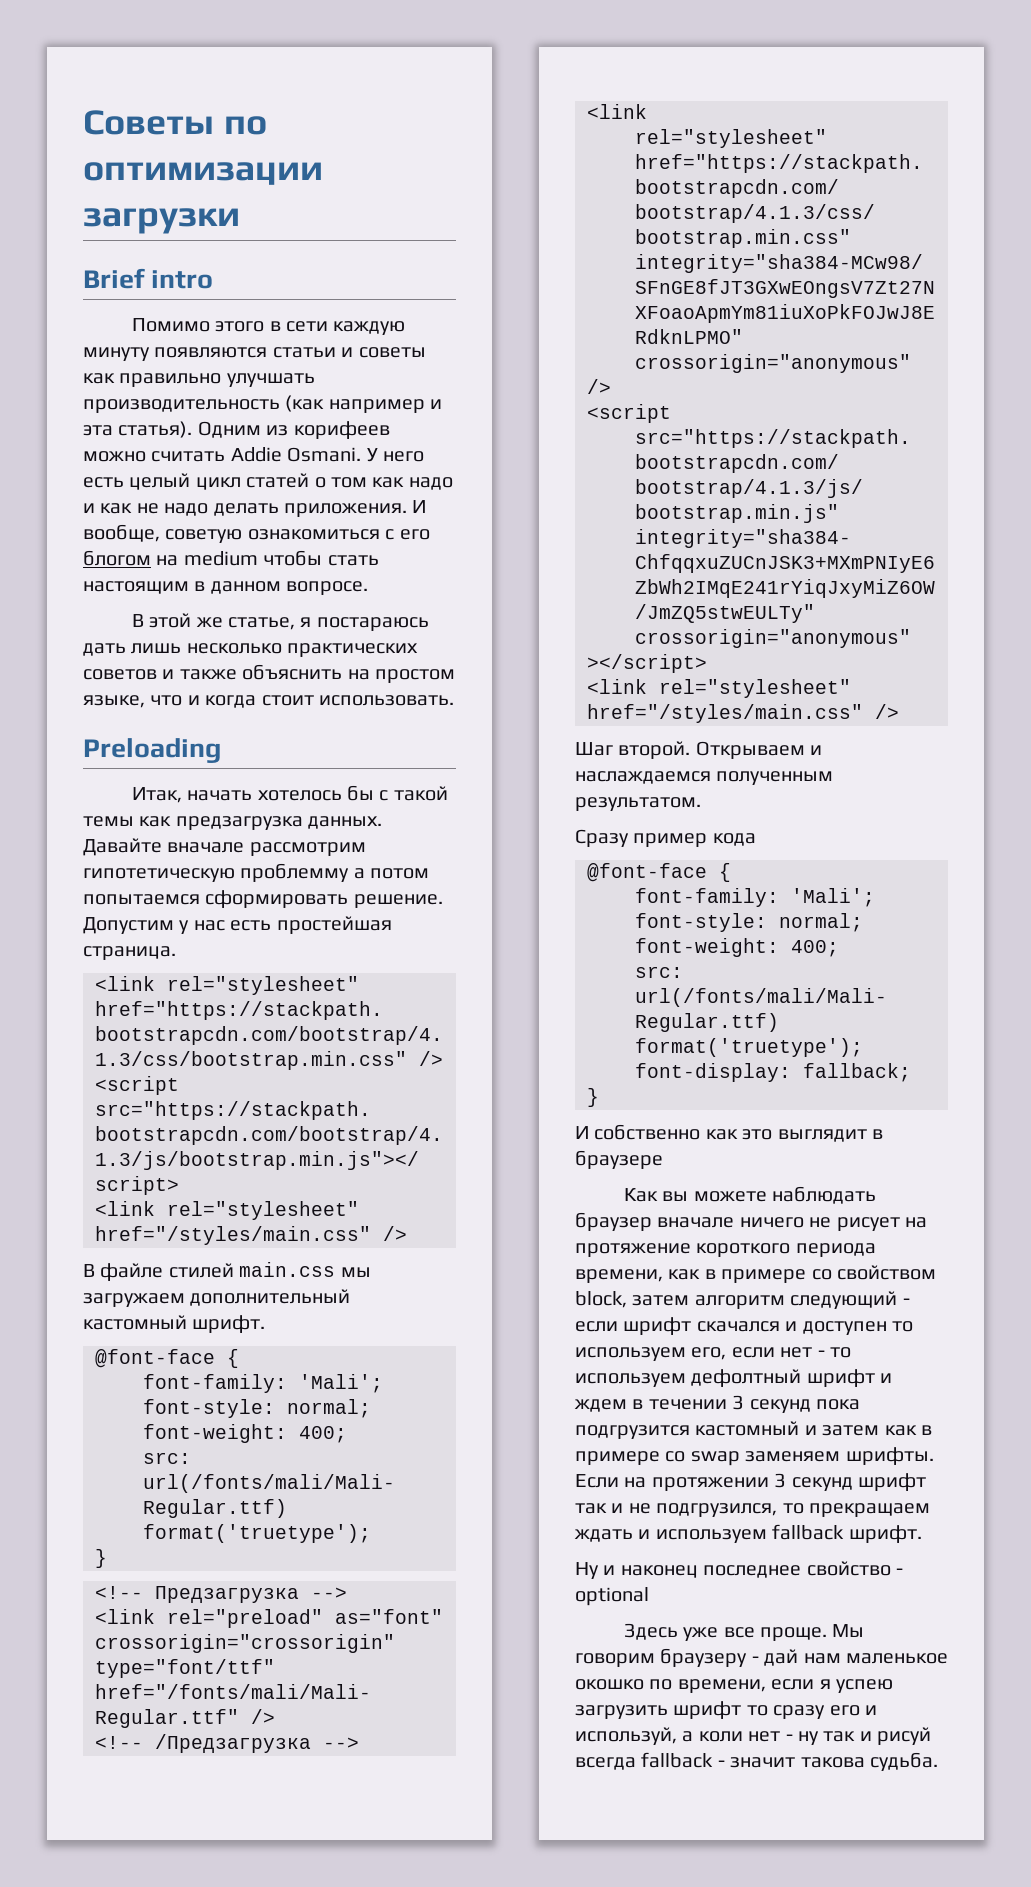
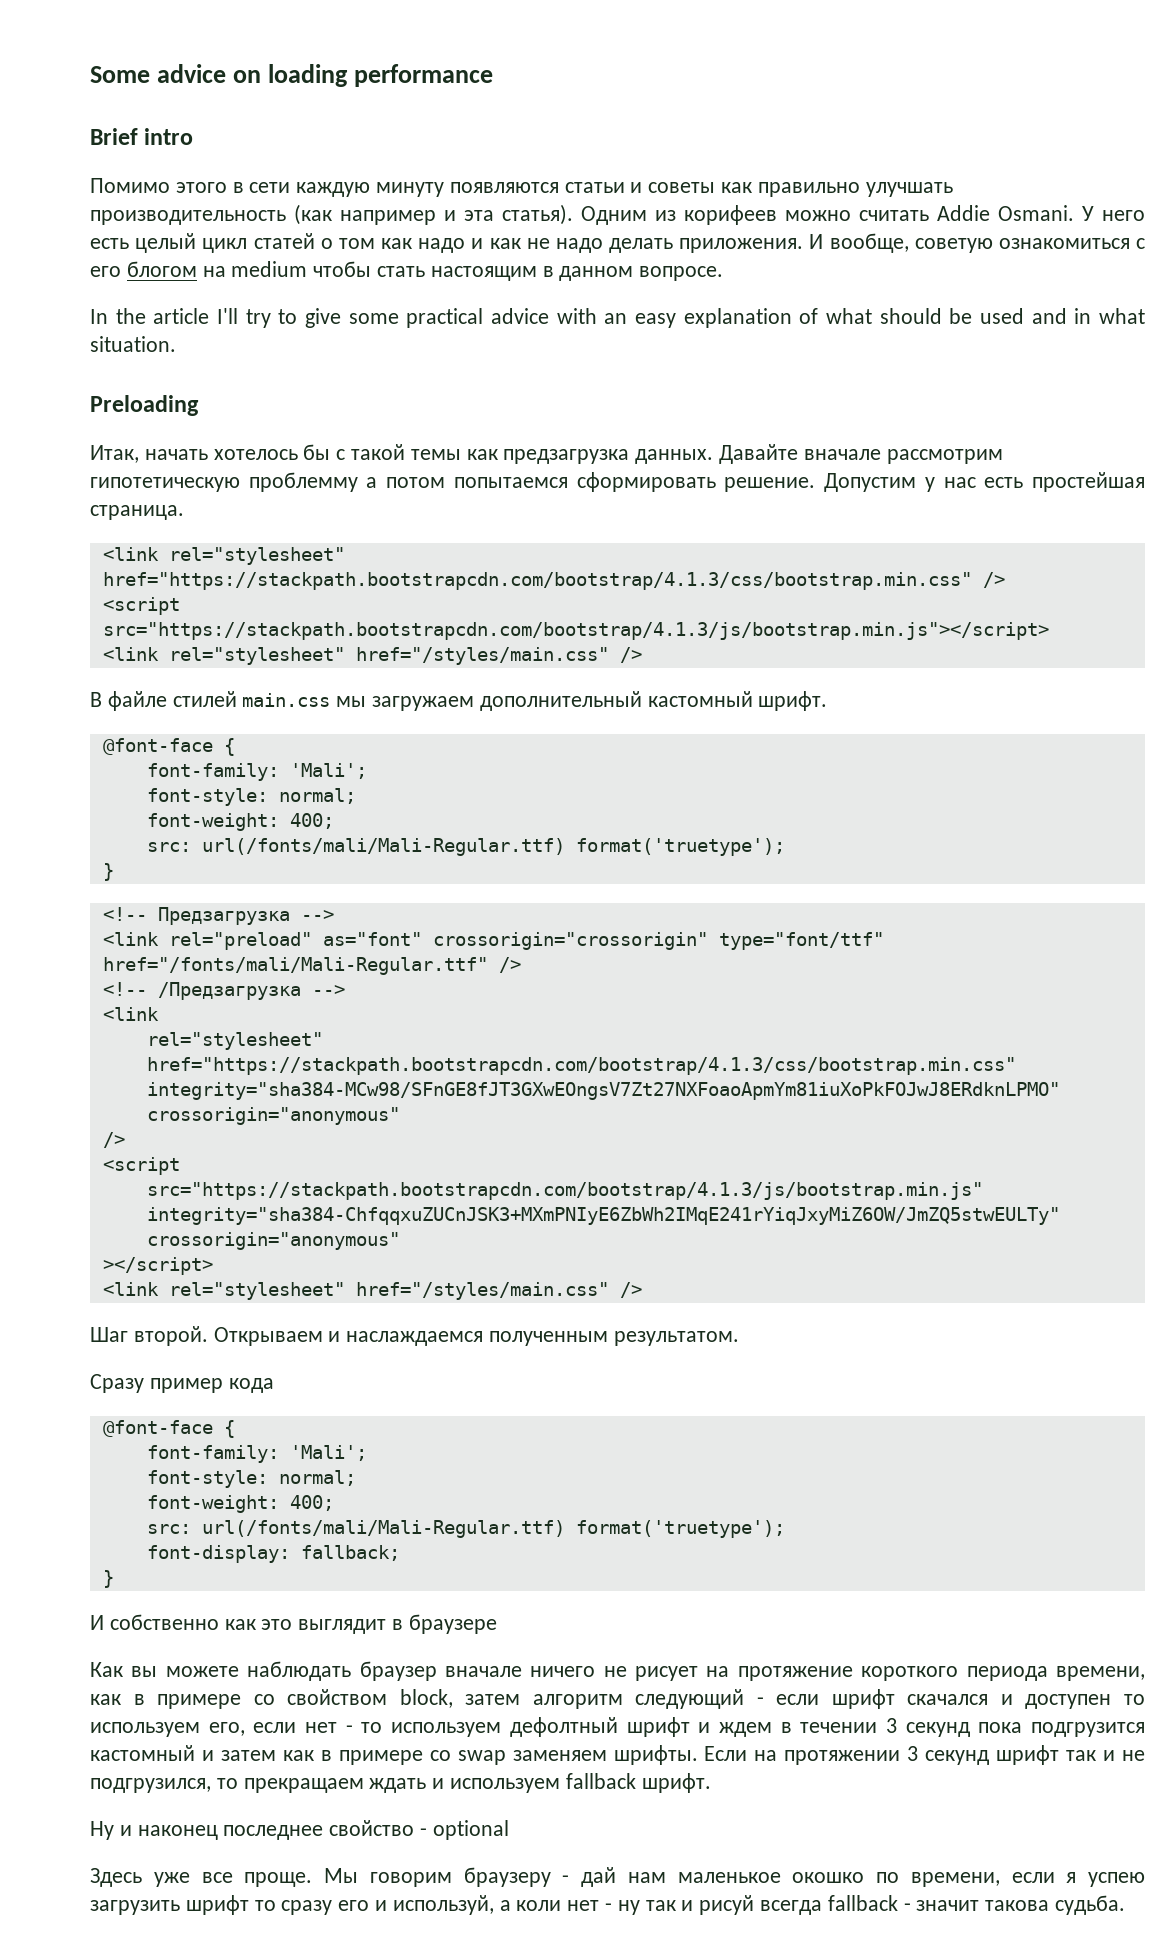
- Советы по оптимизации загрузки
+ Some advice on loading performance
- В этой же статье, я постараюсь дать лишь несколько практических советов и также объяснить на простом языке, что и когда стоит использовать.
+ In the article I'll try to give some practical advice with an easy explanation of what should be used and in what situation.

